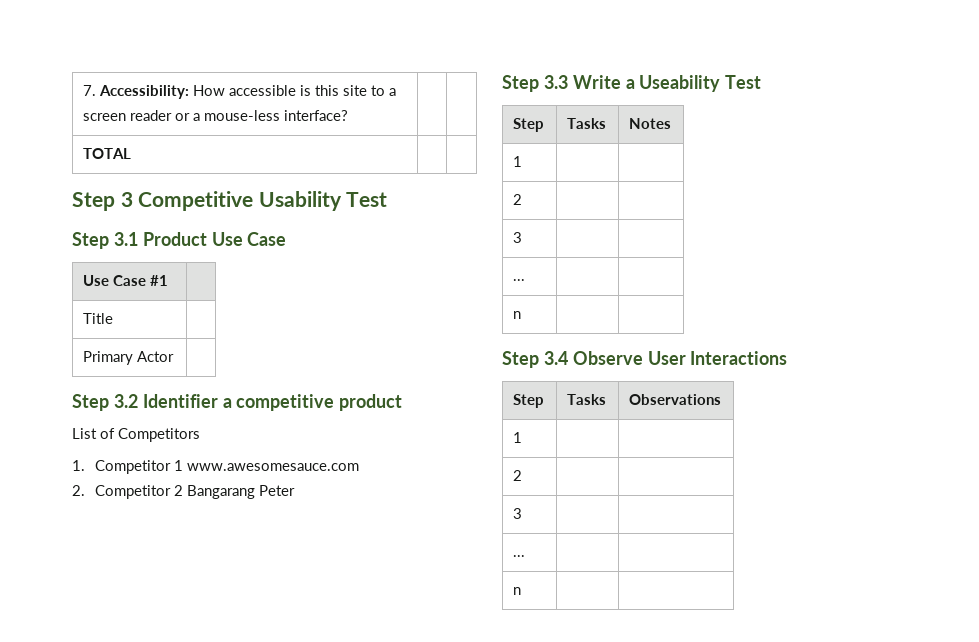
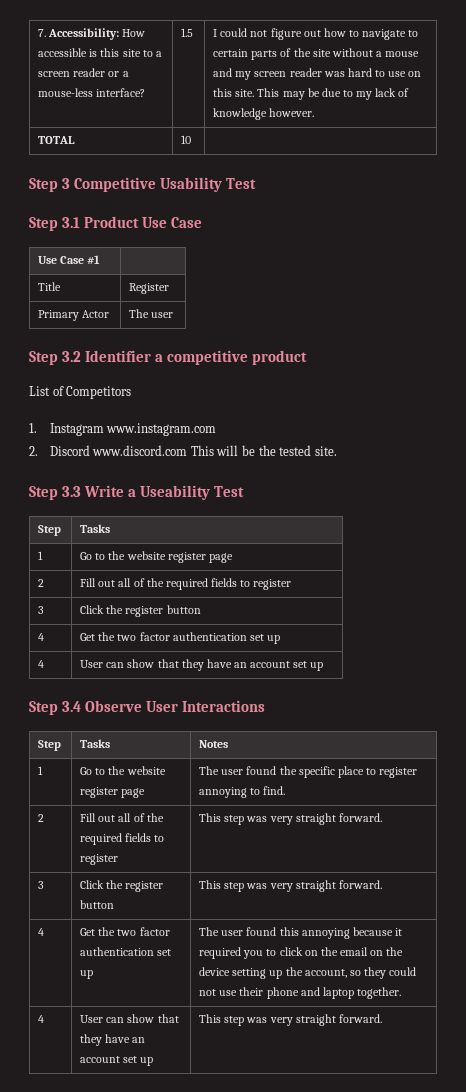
+ 1.5 | I could not figure out how to navigate to certain parts of the site without a mouse and my screen reader was hard to use on this site. This may be due to my lack of knowledge however.
- TOTAL | |
+ TOTAL | 10 |
- Title |
+ Title | Register
- Primary Actor |
+ Primary Actor | The user
- 1. Competitor 1 www.awesomesauce.com
- 2. Competitor 2 Bangarang Peter
+ 1. Instagram www.instagram.com
+ 2. Discord www.discord.com This will be the tested site.
  Step 3.3 Write a Useability Test
- Step | Tasks | Notes
- 1 | |
- 2 | |
- 3 | |
- ... | |
- n | |
+ Step | Tasks
+ 1 | Go to the website register page
+ 2 | Fill out all of the required fields to register
+ 3 | Click the register button
+ 4 | Get the two factor authentication set up
+ 4 | User can show that they have an account set up
- Step | Tasks | Observations
- 1 | |
- 2 | |
- 3 | |
- ... | |
- n | |
+ Step | Tasks | Notes
+ 1 | Go to the website register page | The user found the specific place to register annoying to find.
+ 2 | Fill out all of the required fields to register | This step was very straight forward.
+ 3 | Click the register button | This step was very straight forward.
+ 4 | Get the two factor authentication set up | The user found this annoying because it required you to click on the email on the device setting up the account, so they could not use their phone and laptop together.
+ 4 | User can show that they have an account set up | This step was very straight forward.

